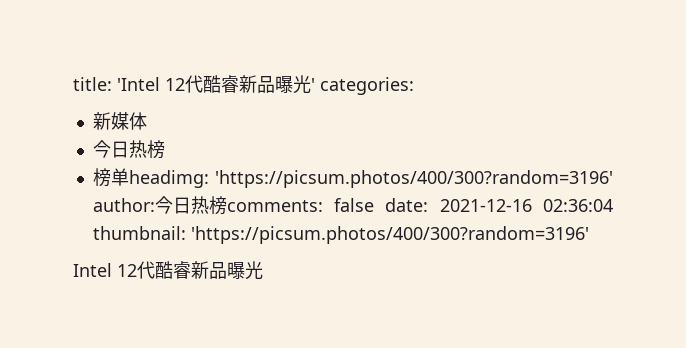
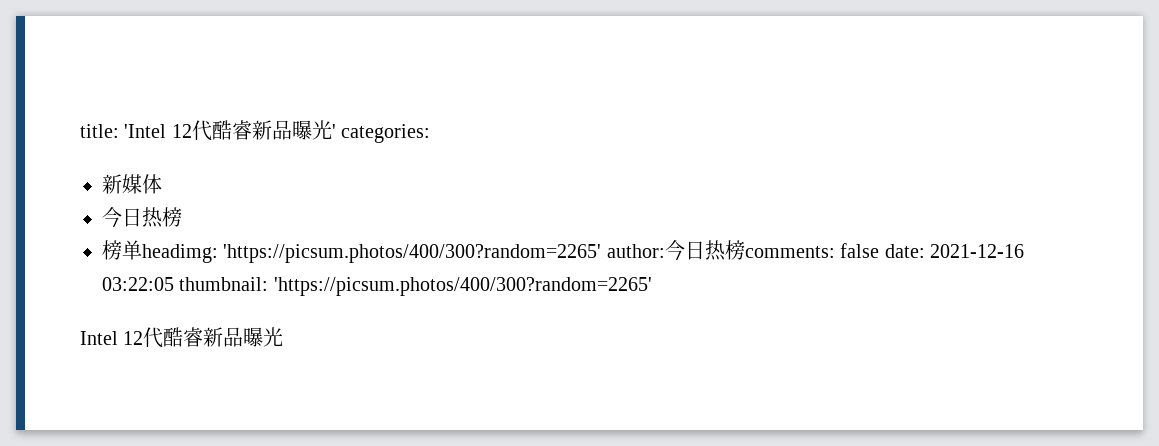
- 榜单headimg: 'https://picsum.photos/400/300?random=3196' author:今日热榜comments: false date: 2021-12-16 02:36:04 thumbnail: 'https://picsum.photos/400/300?random=3196'
+ 榜单headimg: 'https://picsum.photos/400/300?random=2265' author:今日热榜comments: false date: 2021-12-16 03:22:05 thumbnail: 'https://picsum.photos/400/300?random=2265'

